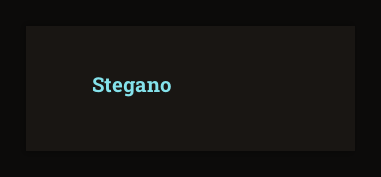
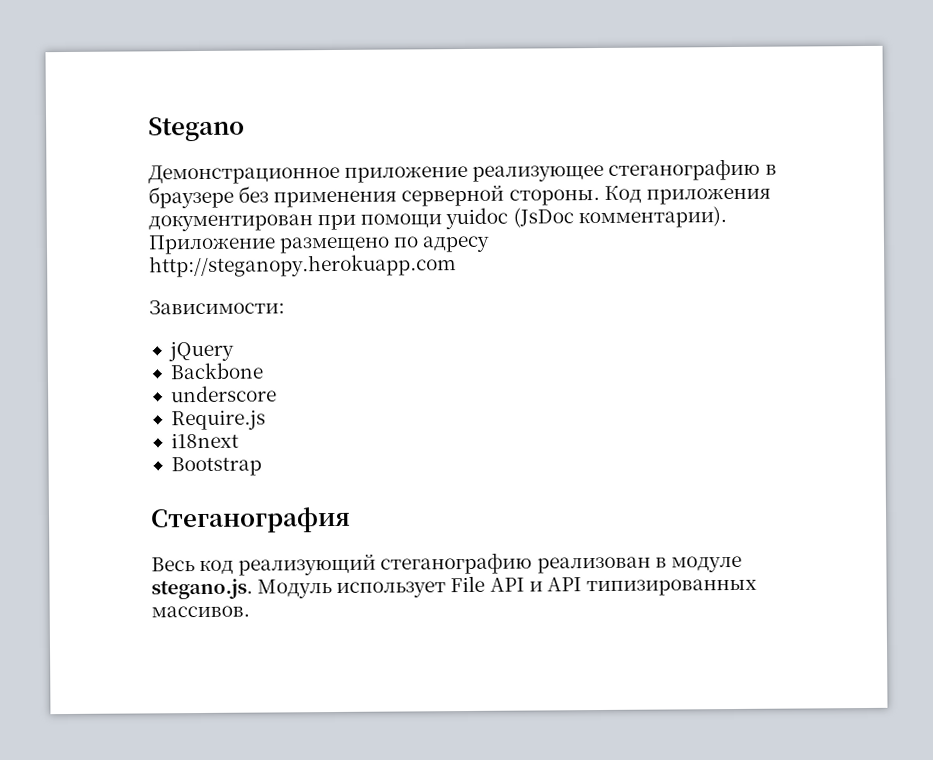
+ Демонстрационное приложение реализующее стеганографию в браузере без применения серверной стороны. Код приложения документирован при помощи yuidoc (JsDoc комментарии). Приложение размещено по адресу http://steganopy.herokuapp.com
+ Зависимости:
+ jQuery
+ Backbone
+ underscore
+ Require.js
+ i18next
+ Bootstrap
+ Стеганография
+ Весь код реализующий стеганографию реализован в модуле stegano.js. Модуль использует File API и API типизированных массивов.

